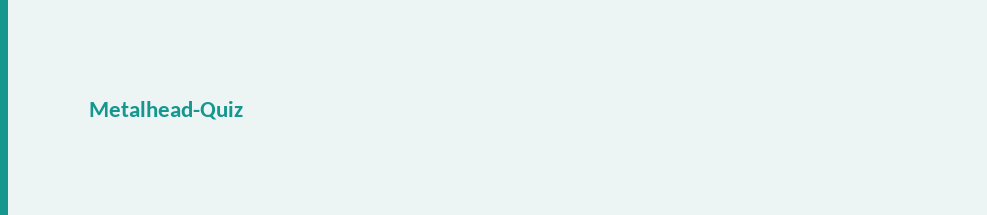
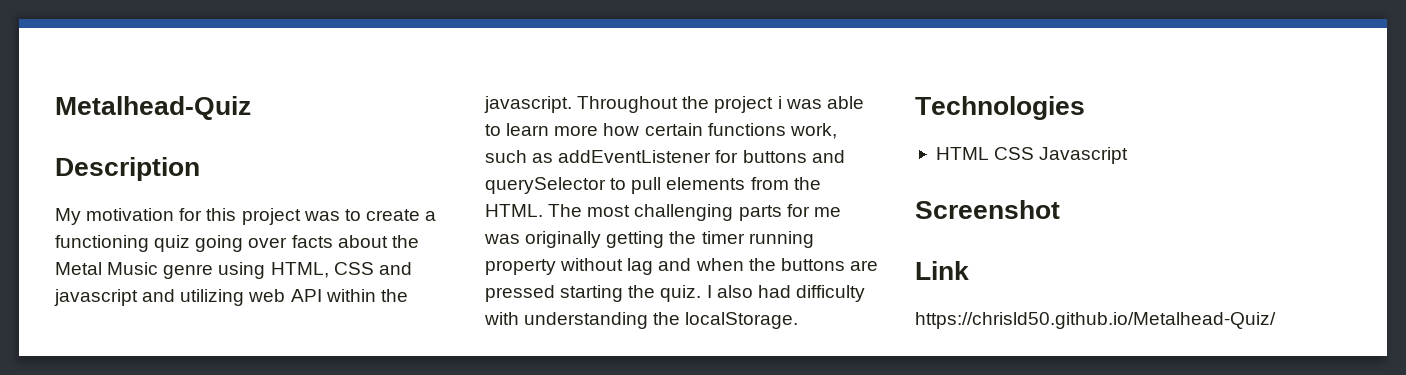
+ Description
+ My motivation for this project was to create a functioning quiz going over facts about the Metal Music genre using HTML, CSS and javascript and utilizing web API within the javascript. Throughout the project i was able to learn more how certain functions work, such as addEventListener for buttons and querySelector to pull elements from the HTML. The most challenging parts for me was originally getting the timer running property without lag and when the buttons are pressed starting the quiz. I also had difficulty with understanding the localStorage.
+ Technologies
+ HTML CSS Javascript
+ Screenshot
+ Link
+ https://chrisld50.github.io/Metalhead-Quiz/

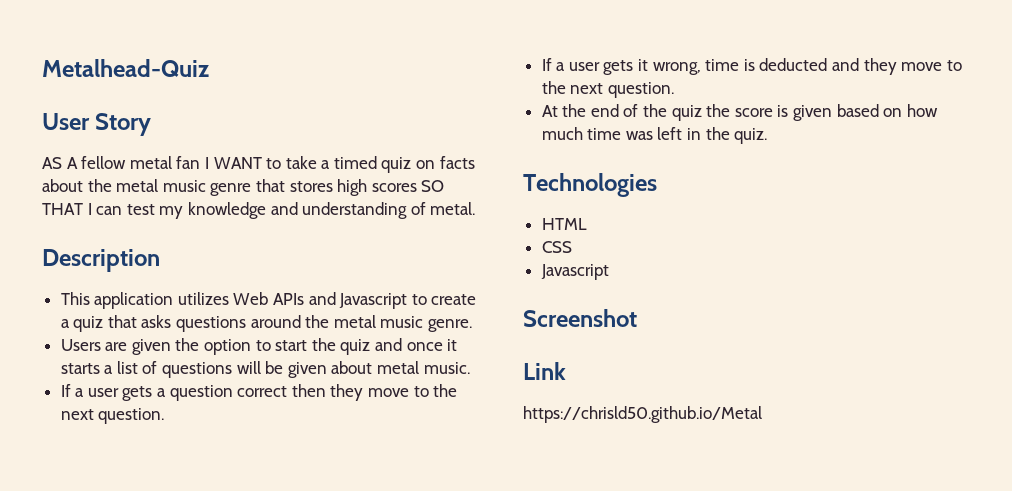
+ User Story
+ AS A fellow metal fan I WANT to take a timed quiz on facts about the metal music genre that stores high scores SO THAT I can test my knowledge and understanding of metal.
  Description
- My motivation for this project was to create a functioning quiz going over facts about the Metal Music genre using HTML, CSS and javascript and utilizing web API within the javascript. Throughout the project i was able to learn more how certain functions work, such as addEventListener for buttons and querySelector to pull elements from the HTML. The most challenging parts for me was originally getting the timer running property without lag and when the buttons are pressed starting the quiz. I also had difficulty with understanding the localStorage.
+ This application utilizes Web APIs and Javascript to create a quiz that asks questions around the metal music genre.
+ Users are given the option to start the quiz and once it starts a list of questions will be given about metal music.
+ If a user gets a question correct then they move to the next question.
+ If a user gets it wrong, time is deducted and they move to the next question.
+ At the end of the quiz the score is given based on how much time was left in the quiz.
- HTML CSS Javascript
+ HTML
+ CSS
+ Javascript
- https://chrisld50.github.io/Metalhead-Quiz/
+ https://chrisld50.github.io/Metal

